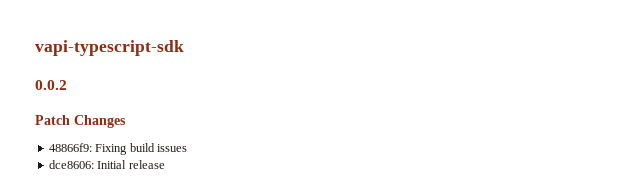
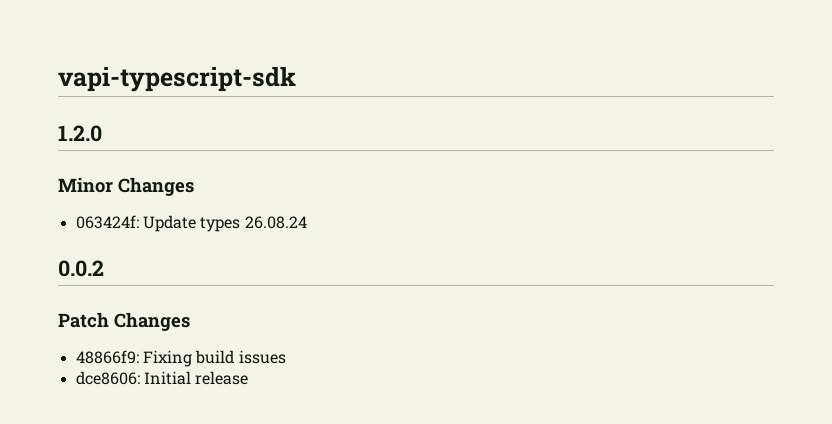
+ 1.2.0
+ Minor Changes
+ 063424f: Update types 26.08.24

